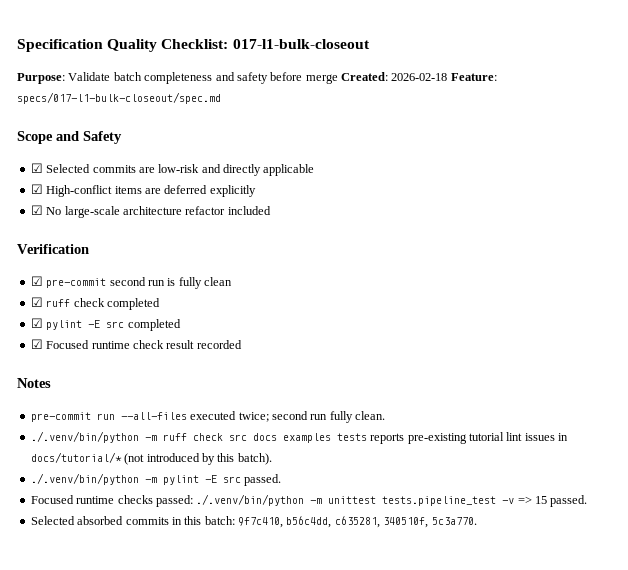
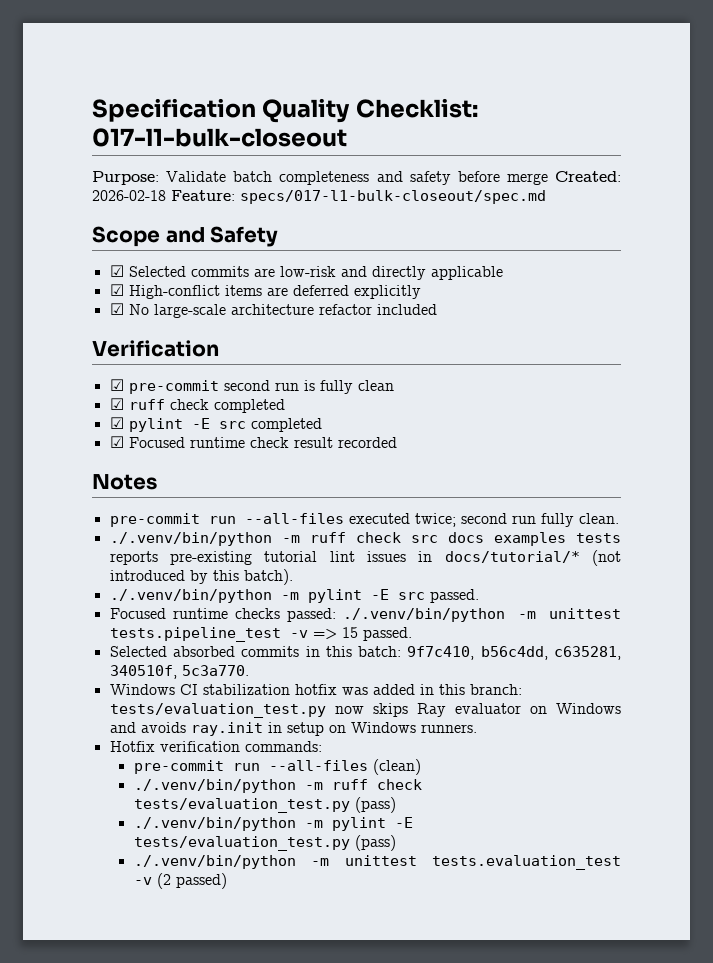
+ Windows CI stabilization hotfix was added in this branch: tests/evaluation_test.py now skips Ray evaluator on Windows and avoids ray.init in setup on Windows runners.
+ Hotfix verification commands:
+ pre-commit run --all-files (clean)
+ ./.venv/bin/python -m ruff check tests/evaluation_test.py (pass)
+ ./.venv/bin/python -m pylint -E tests/evaluation_test.py (pass)
+ ./.venv/bin/python -m unittest tests.evaluation_test -v (2 passed)

